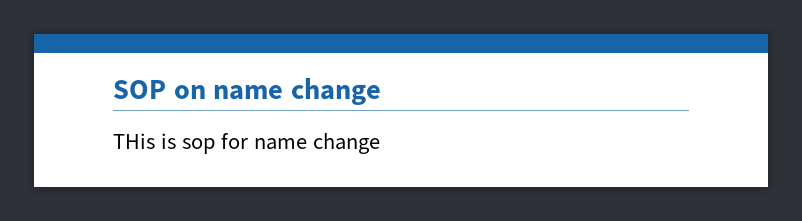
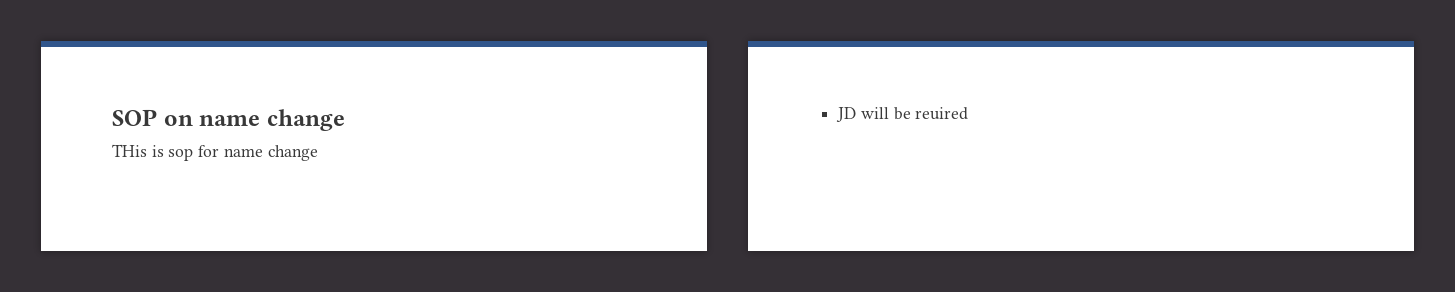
+ JD will be reuired

